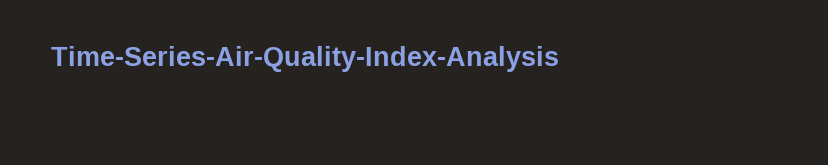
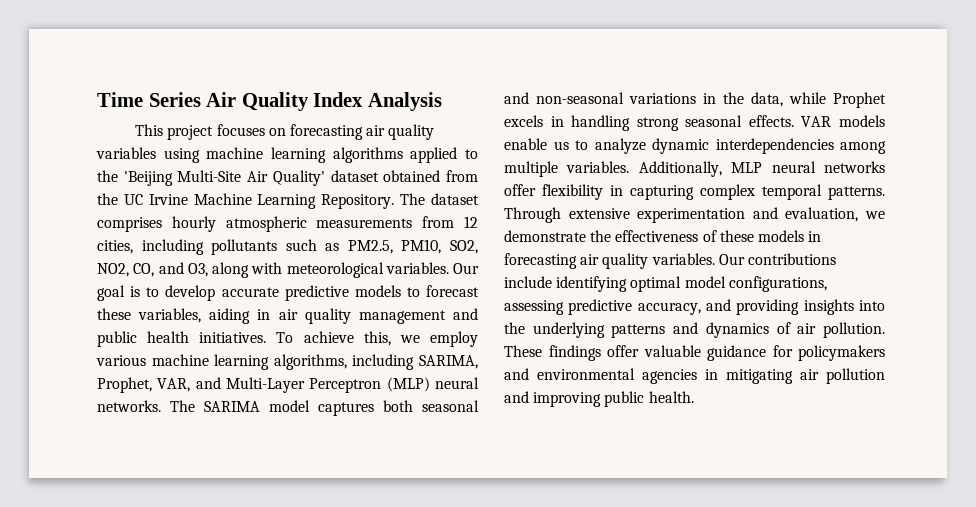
- Time-Series-Air-Quality-Index-Analysis
+ Time Series Air Quality Index Analysis
+ This project focuses on forecasting air quality variables using machine learning algorithms applied to the 'Beijing Multi-Site Air Quality' dataset obtained from the UC Irvine Machine Learning Repository. The dataset comprises hourly atmospheric measurements from 12 cities, including pollutants such as PM2.5, PM10, SO2, NO2, CO, and O3, along with meteorological variables. Our goal is to develop accurate predictive models to forecast these variables, aiding in air quality management and public health initiatives. To achieve this, we employ various machine learning algorithms, including SARIMA, Prophet, VAR, and Multi-Layer Perceptron (MLP) neural networks. The SARIMA model captures both seasonal and non-seasonal variations in the data, while Prophet excels in handling strong seasonal effects. VAR models enable us to analyze dynamic interdependencies among multiple variables. Additionally, MLP neural networks offer flexibility in capturing complex temporal patterns. Through extensive experimentation and evaluation, we demonstrate the effectiveness of these models in forecasting air quality variables. Our contributions include identifying optimal model configurations, assessing predictive accuracy, and providing insights into the underlying patterns and dynamics of air pollution. These findings offer valuable guidance for policymakers and environmental agencies in mitigating air pollution and improving public health.

